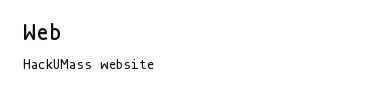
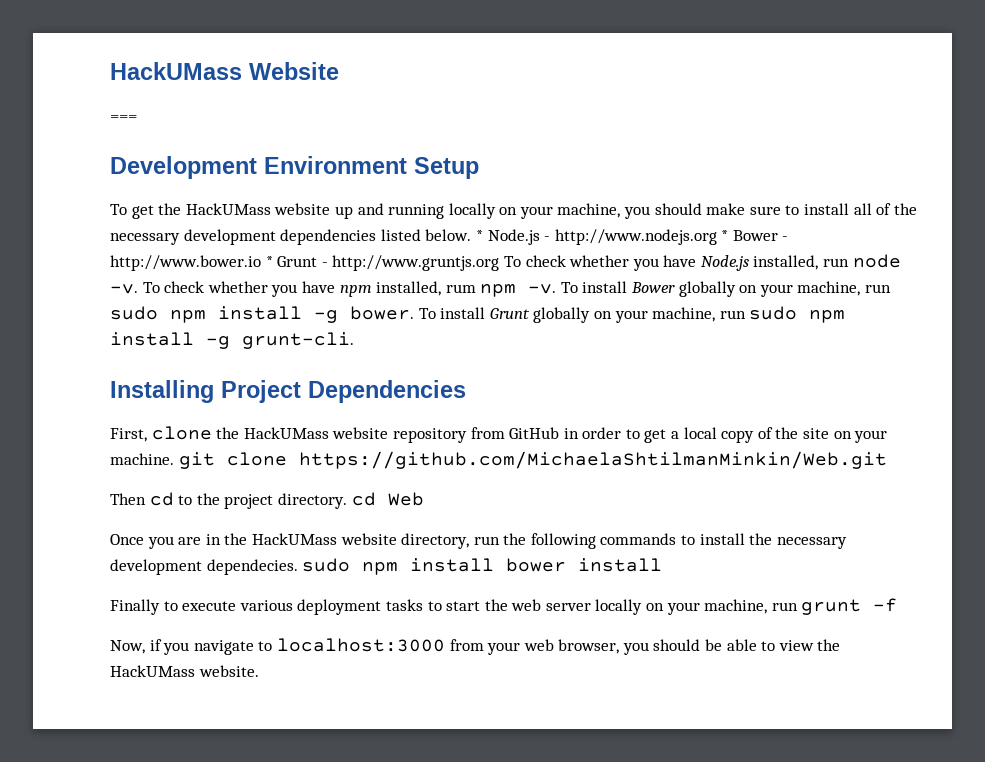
- Web
- HackUMass website
+ HackUMass Website
+ ===
+ Development Environment Setup
+ To get the HackUMass website up and running locally on your machine, you should make sure to install all of the necessary development dependencies listed below. * Node.js - http://www.nodejs.org * Bower - http://www.bower.io * Grunt - http://www.gruntjs.org To check whether you have Node.js installed, run node -v. To check whether you have npm installed, rum npm -v. To install Bower globally on your machine, run sudo npm install -g bower. To install Grunt globally on your machine, run sudo npm install -g grunt-cli.
+ Installing Project Dependencies
+ First, clone the HackUMass website repository from GitHub in order to get a local copy of the site on your machine. git clone https://github.com/MichaelaShtilmanMinkin/Web.git
+ Then cd to the project directory. cd Web
+ Once you are in the HackUMass website directory, run the following commands to install the necessary development dependecies. sudo npm install bower install
+ Finally to execute various deployment tasks to start the web server locally on your machine, run grunt -f
+ Now, if you navigate to localhost:3000 from your web browser, you should be able to view the HackUMass website.

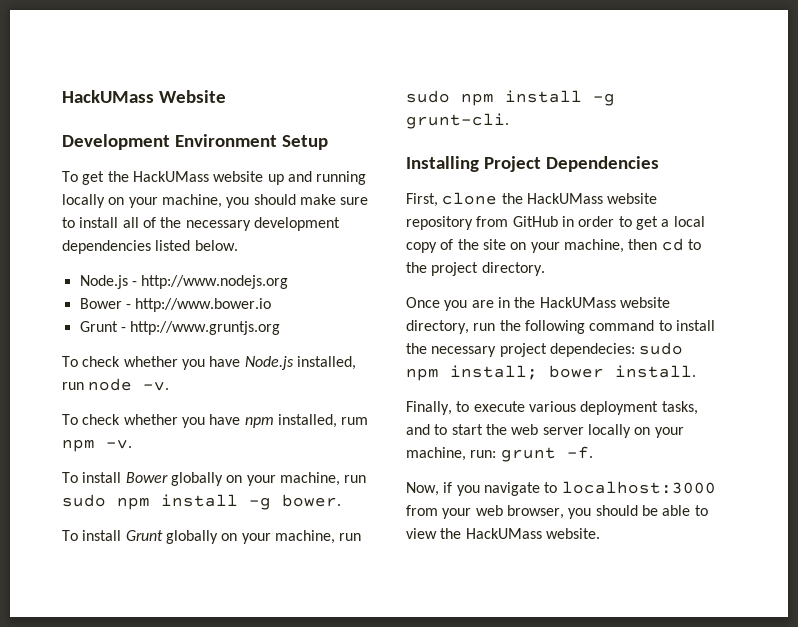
- ===
- To get the HackUMass website up and running locally on your machine, you should make sure to install all of the necessary development dependencies listed below. * Node.js - http://www.nodejs.org * Bower - http://www.bower.io * Grunt - http://www.gruntjs.org To check whether you have Node.js installed, run node -v. To check whether you have npm installed, rum npm -v. To install Bower globally on your machine, run sudo npm install -g bower. To install Grunt globally on your machine, run sudo npm install -g grunt-cli.
+ To get the HackUMass website up and running locally on your machine, you should make sure to install all of the necessary development dependencies listed below.
+ Node.js - http://www.nodejs.org
+ Bower - http://www.bower.io
+ Grunt - http://www.gruntjs.org
+ To check whether you have Node.js installed, run node -v.
+ To check whether you have npm installed, rum npm -v.
+ To install Bower globally on your machine, run sudo npm install -g bower.
+ To install Grunt globally on your machine, run sudo npm install -g grunt-cli.
- First, clone the HackUMass website repository from GitHub in order to get a local copy of the site on your machine. git clone https://github.com/MichaelaShtilmanMinkin/Web.git
- Then cd to the project directory. cd Web
+ First, clone the HackUMass website repository from GitHub in order to get a local copy of the site on your machine, then cd to the project directory.
- Once you are in the HackUMass website directory, run the following commands to install the necessary development dependecies. sudo npm install bower install
- Finally to execute various deployment tasks to start the web server locally on your machine, run grunt -f
+ Once you are in the HackUMass website directory, run the following command to install the necessary project dependecies: sudo npm install; bower install.
+ Finally, to execute various deployment tasks, and to start the web server locally on your machine, run: grunt -f.

